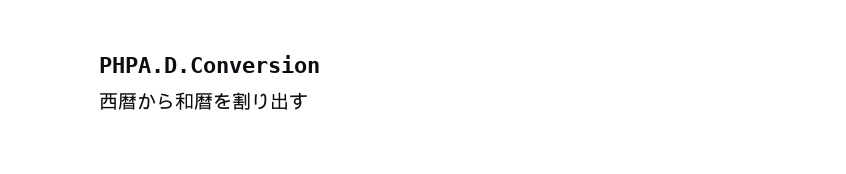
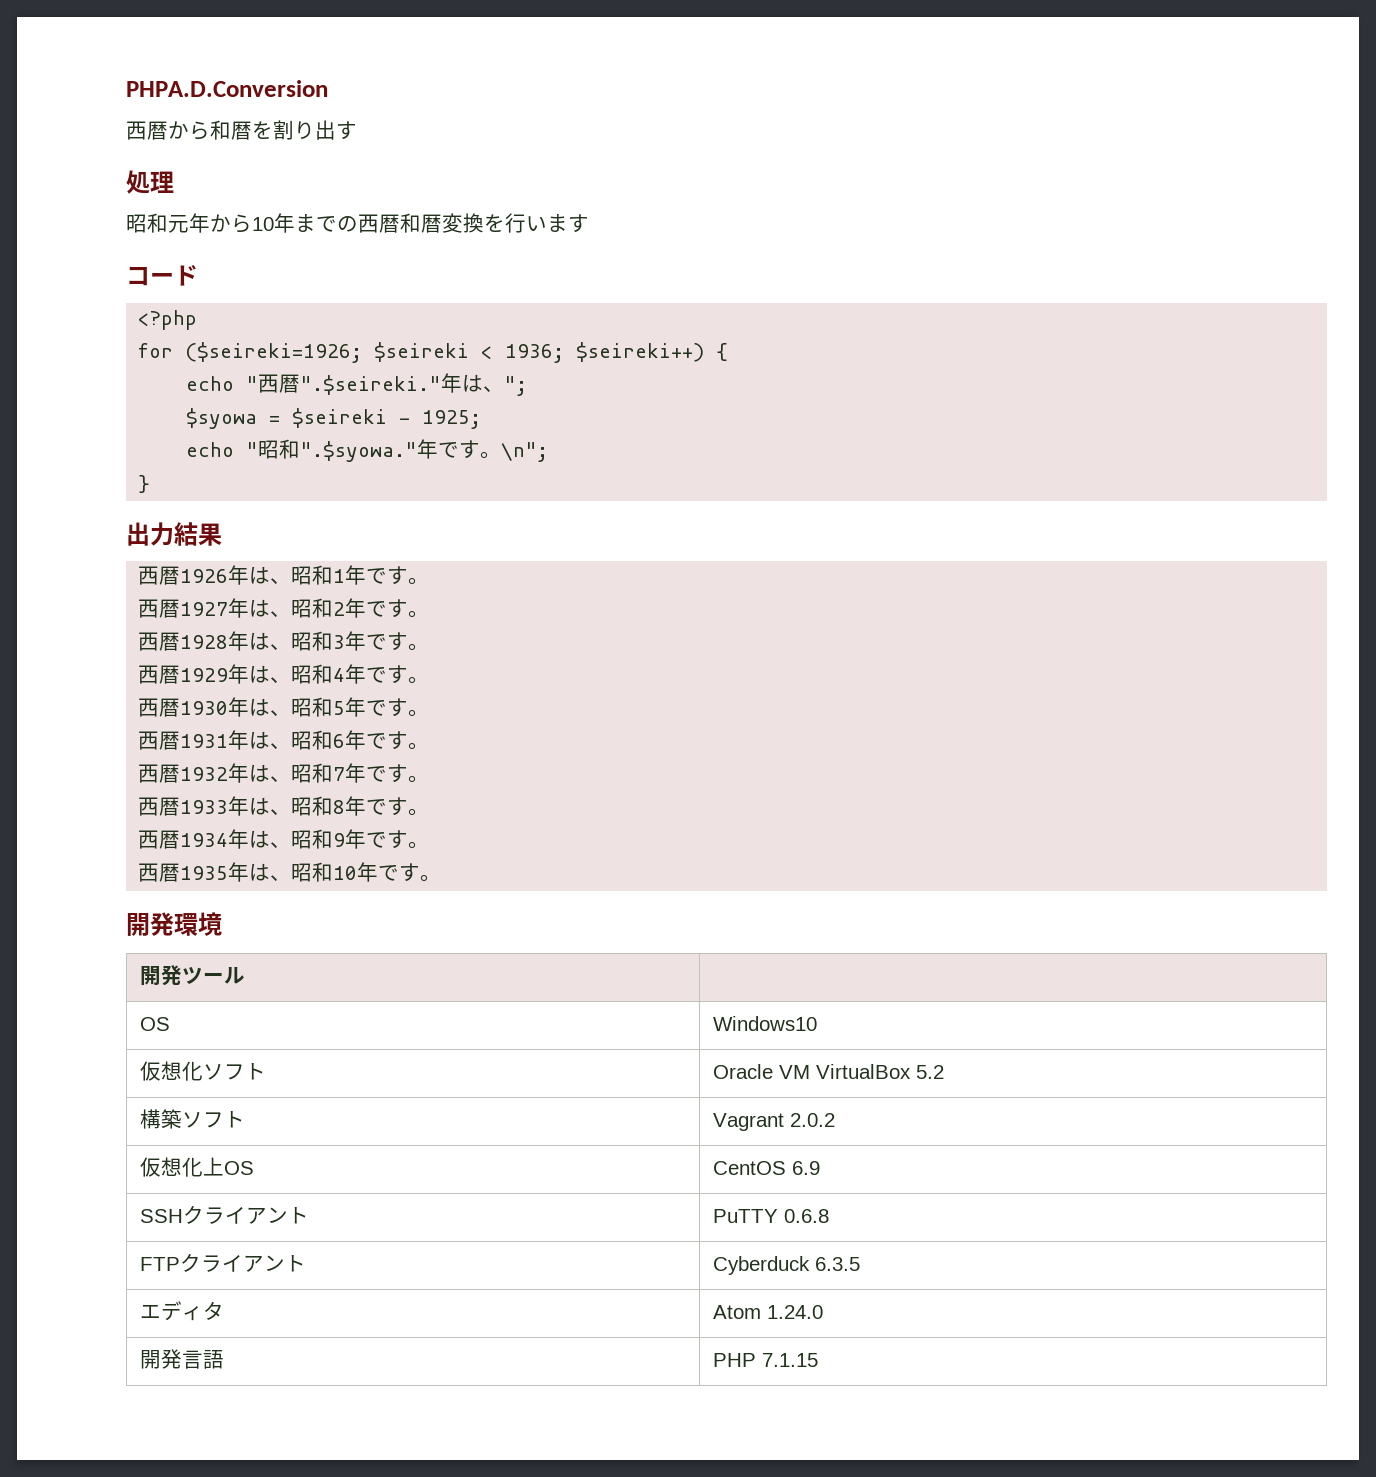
+ 処理
+ 昭和元年から10年までの西暦和暦変換を行います
+ コード
+ <?php
+ for ($seireki=1926; $seireki < 1936; $seireki++) {
+ echo "西暦".$seireki."年は、";
+ $syowa = $seireki - 1925;
+ echo "昭和".$syowa."年です。\n";
+ }
+ 出力結果
+ 西暦1926年は、昭和1年です。
+ 西暦1927年は、昭和2年です。
+ 西暦1928年は、昭和3年です。
+ 西暦1929年は、昭和4年です。
+ 西暦1930年は、昭和5年です。
+ 西暦1931年は、昭和6年です。
+ 西暦1932年は、昭和7年です。
+ 西暦1933年は、昭和8年です。
+ 西暦1934年は、昭和9年です。
+ 西暦1935年は、昭和10年です。
+ 開発環境
+ 開発ツール |
+ OS | Windows10
+ 仮想化ソフト | Oracle VM VirtualBox 5.2
+ 構築ソフト | Vagrant 2.0.2
+ 仮想化上OS | CentOS 6.9
+ SSHクライアント | PuTTY 0.6.8
+ FTPクライアント | Cyberduck 6.3.5
+ エディタ | Atom 1.24.0
+ 開発言語 | PHP 7.1.15

